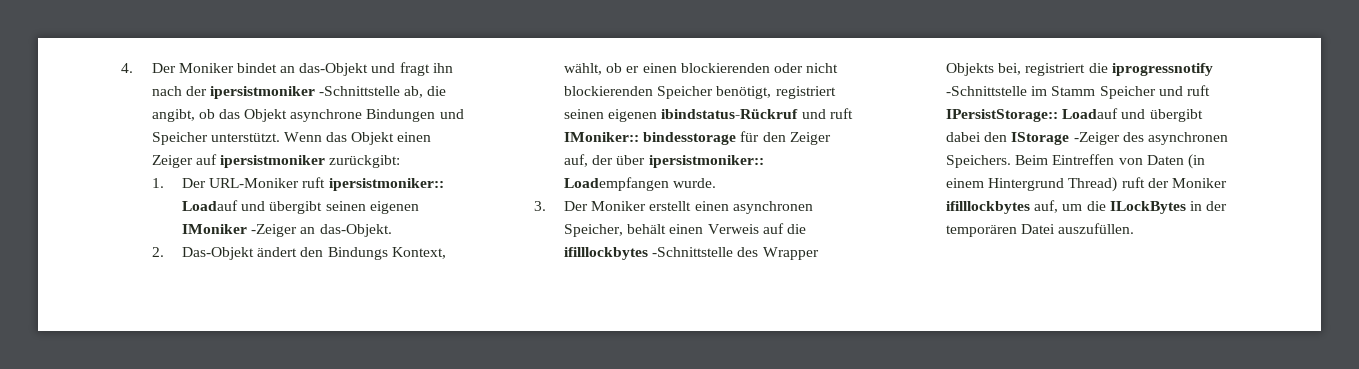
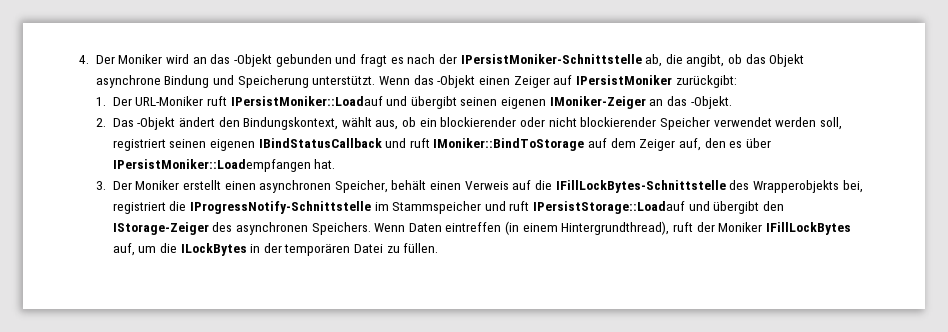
- 4. Der Moniker bindet an das-Objekt und fragt ihn nach der ipersistmoniker -Schnittstelle ab, die angibt, ob das Objekt asynchrone Bindungen und Speicher unterstützt.
+ 4. Der Moniker wird an das -Objekt gebunden und fragt es nach der IPersistMoniker-Schnittstelle ab, die angibt, ob das Objekt asynchrone Bindung und Speicherung unterstützt.
- Wenn das Objekt einen Zeiger auf ipersistmoniker zurückgibt:
+ Wenn das -Objekt einen Zeiger auf IPersistMoniker zurückgibt:
- 1. Der URL-Moniker ruft ipersistmoniker:: Loadauf und übergibt seinen eigenen IMoniker -Zeiger an das-Objekt.
- 2. Das-Objekt ändert den Bindungs Kontext, wählt, ob er einen blockierenden oder nicht blockierenden Speicher benötigt, registriert seinen eigenen ibindstatus-Rückruf und ruft IMoniker:: bindesstorage für den Zeiger auf, der über ipersistmoniker:: Loadempfangen wurde.
+ 1. Der URL-Moniker ruft IPersistMoniker::Loadauf und übergibt seinen eigenen IMoniker-Zeiger an das -Objekt.
+ 2. Das -Objekt ändert den Bindungskontext, wählt aus, ob ein blockierender oder nicht blockierender Speicher verwendet werden soll, registriert seinen eigenen IBindStatusCallback und ruft IMoniker::BindToStorage auf dem Zeiger auf, den es über IPersistMoniker::Loadempfangen hat.
- 3. Der Moniker erstellt einen asynchronen Speicher, behält einen Verweis auf die ifilllockbytes -Schnittstelle des Wrapper Objekts bei, registriert die iprogressnotify -Schnittstelle im Stamm Speicher und ruft IPersistStorage:: Loadauf und übergibt dabei den IStorage -Zeiger des asynchronen Speichers. Beim Eintreffen von Daten (in einem Hintergrund Thread) ruft der Moniker ifilllockbytes auf, um die ILockBytes in der temporären Datei auszufüllen.
+ 3. Der Moniker erstellt einen asynchronen Speicher, behält einen Verweis auf die IFillLockBytes-Schnittstelle des Wrapperobjekts bei, registriert die IProgressNotify-Schnittstelle im Stammspeicher und ruft IPersistStorage::Loadauf und übergibt den IStorage-Zeiger des asynchronen Speichers. Wenn Daten eintreffen (in einem Hintergrundthread), ruft der Moniker IFillLockBytes auf, um die ILockBytes in der temporären Datei zu füllen.

